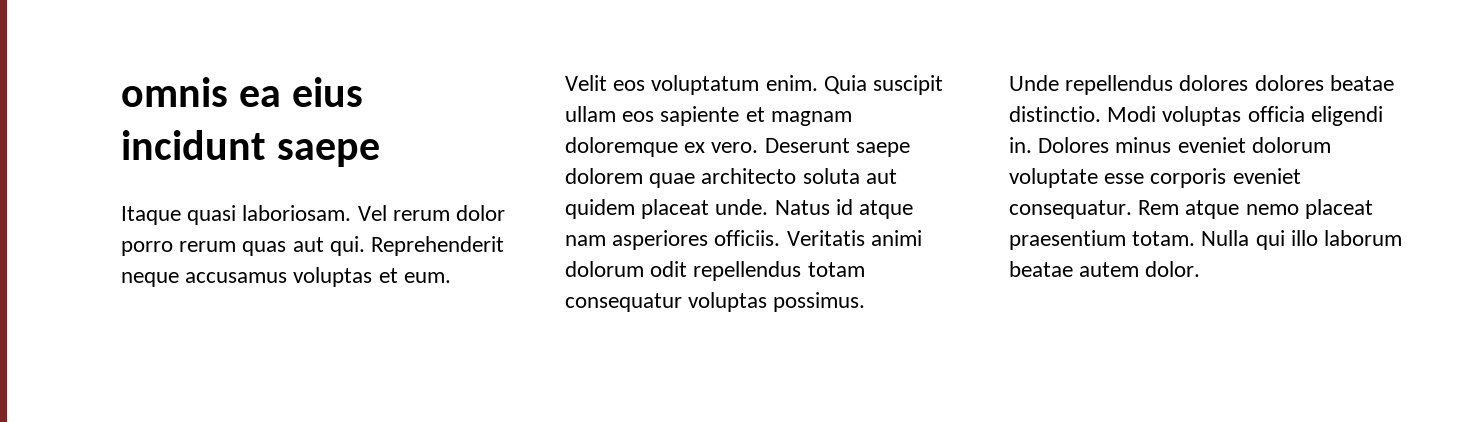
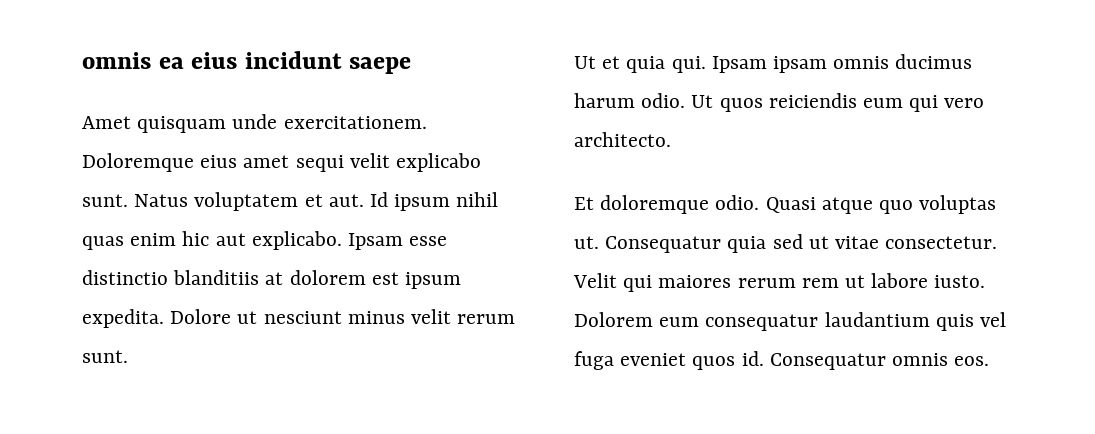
- Itaque quasi laboriosam. Vel rerum dolor porro rerum quas aut qui. Reprehenderit neque accusamus voluptas et eum.
- Velit eos voluptatum enim. Quia suscipit ullam eos sapiente et magnam doloremque ex vero. Deserunt saepe dolorem quae architecto soluta aut quidem placeat unde. Natus id atque nam asperiores officiis. Veritatis animi dolorum odit repellendus totam consequatur voluptas possimus.
- Unde repellendus dolores dolores beatae distinctio. Modi voluptas officia eligendi in. Dolores minus eveniet dolorum voluptate esse corporis eveniet consequatur. Rem atque nemo placeat praesentium totam. Nulla qui illo laborum beatae autem dolor.
+ Amet quisquam unde exercitationem. Doloremque eius amet sequi velit explicabo sunt. Natus voluptatem et aut. Id ipsum nihil quas enim hic aut explicabo. Ipsam esse distinctio blanditiis at dolorem est ipsum expedita. Dolore ut nesciunt minus velit rerum sunt.
+ Ut et quia qui. Ipsam ipsam omnis ducimus harum odio. Ut quos reiciendis eum qui vero architecto.
+ Et doloremque odio. Quasi atque quo voluptas ut. Consequatur quia sed ut vitae consectetur. Velit qui maiores rerum rem ut labore iusto. Dolorem eum consequatur laudantium quis vel fuga eveniet quos id. Consequatur omnis eos.

